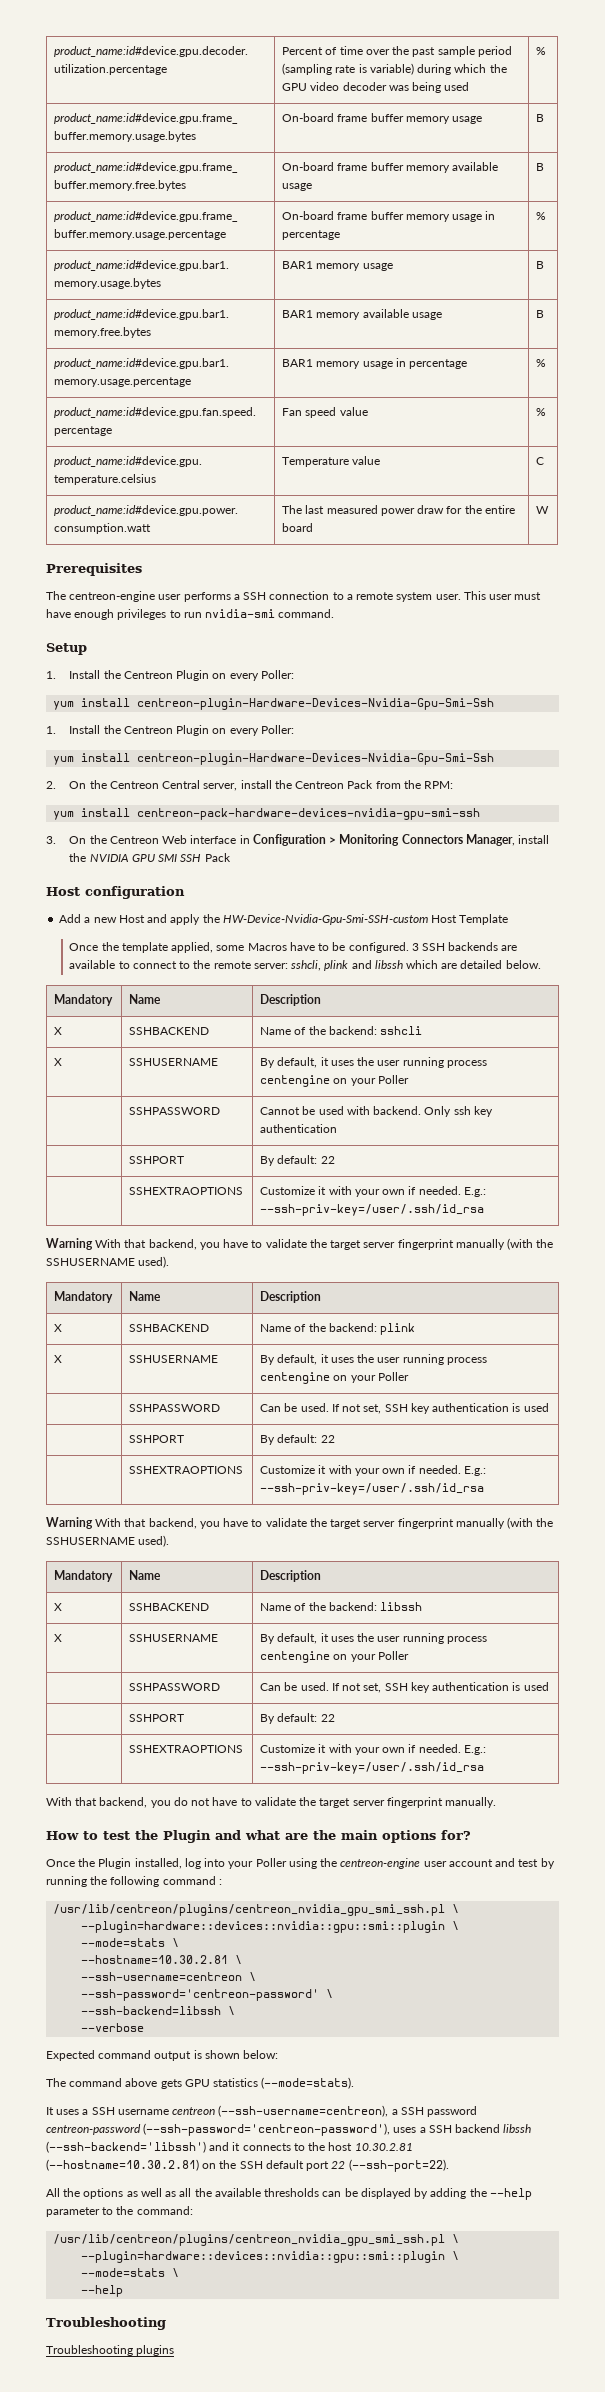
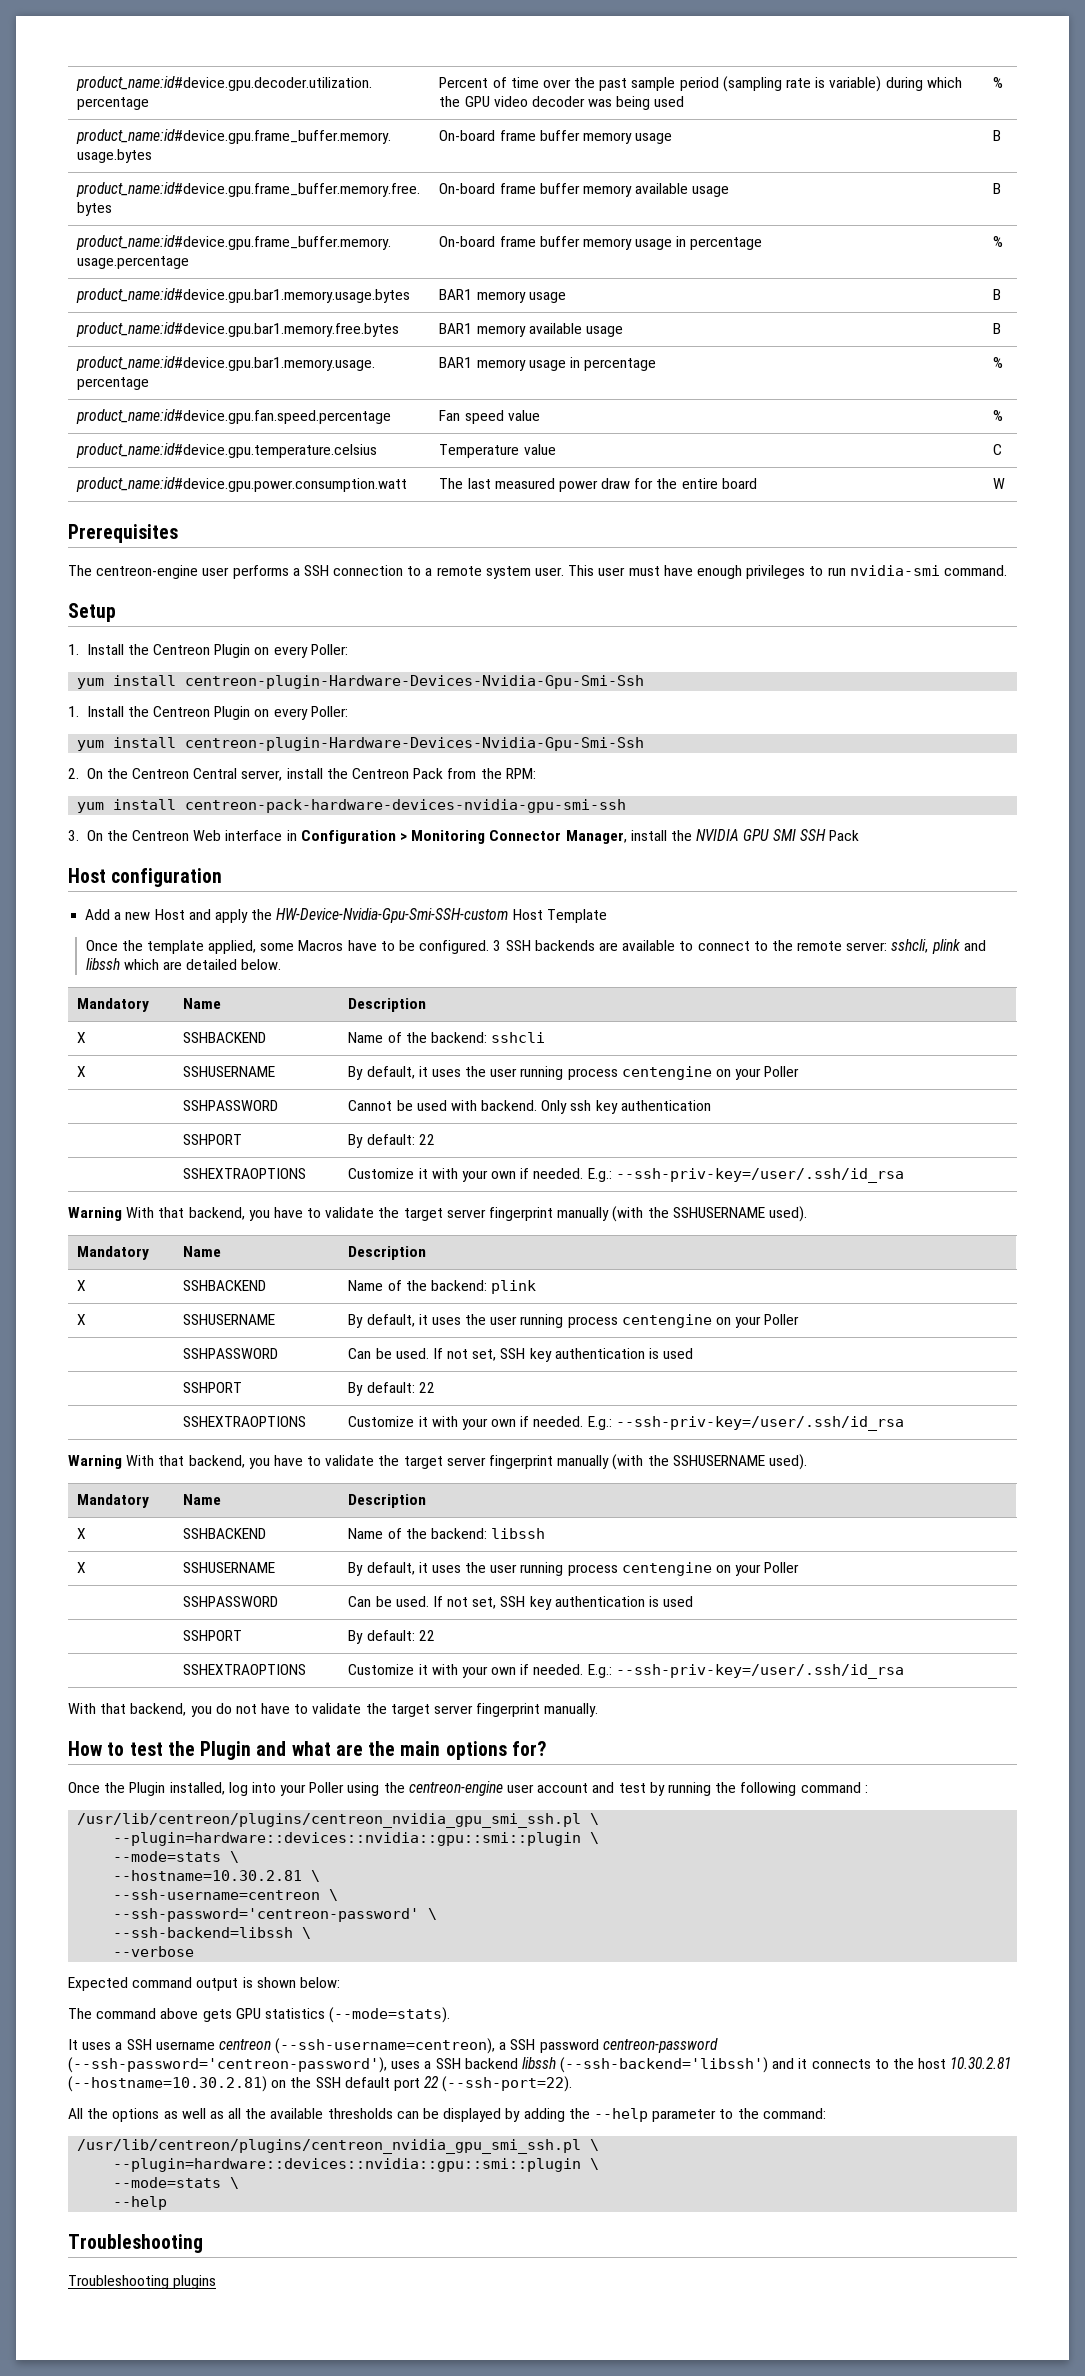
- 3. On the Centreon Web interface in Configuration > Monitoring Connectors Manager, install the NVIDIA GPU SMI SSH Pack
+ 3. On the Centreon Web interface in Configuration > Monitoring Connector Manager, install the NVIDIA GPU SMI SSH Pack

